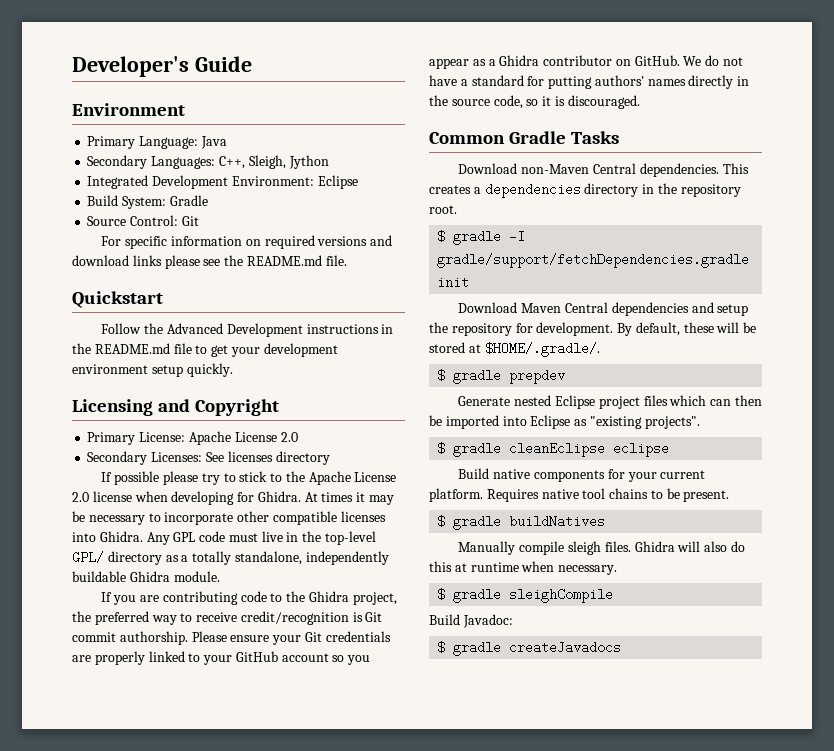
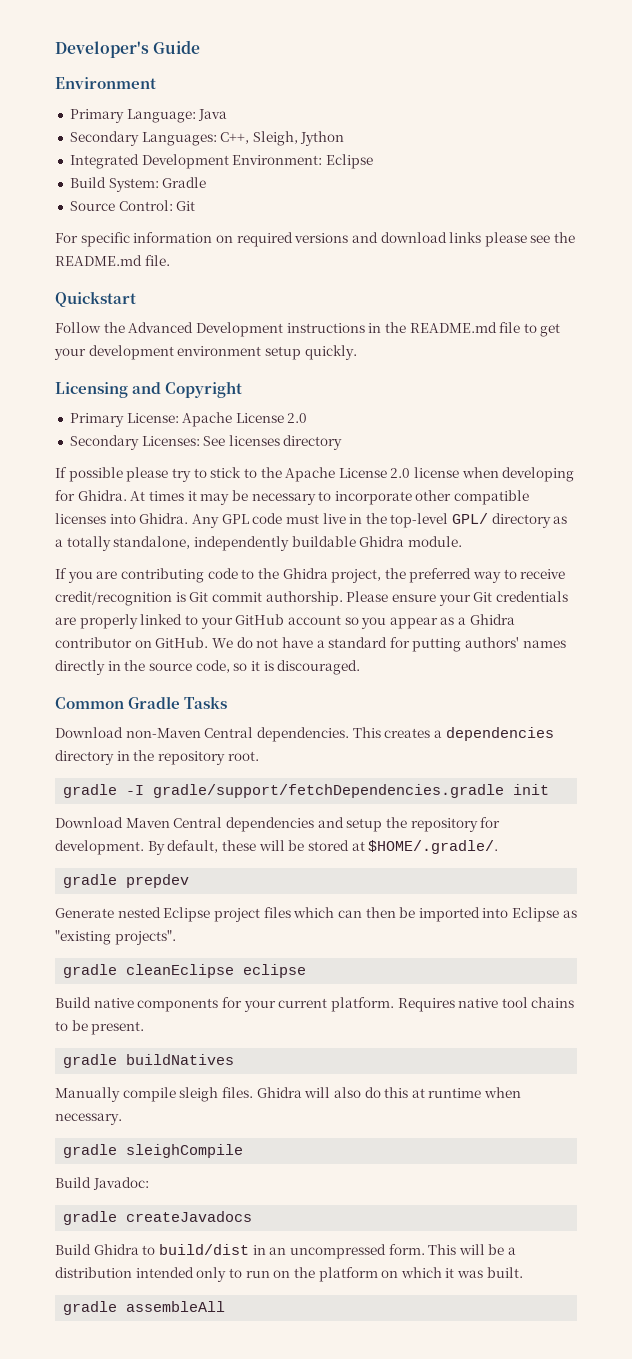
- $ gradle -I gradle/support/fetchDependencies.gradle init
+ gradle -I gradle/support/fetchDependencies.gradle init
- $ gradle prepdev
+ gradle prepdev
- $ gradle cleanEclipse eclipse
+ gradle cleanEclipse eclipse
- $ gradle buildNatives
+ gradle buildNatives
- $ gradle sleighCompile
+ gradle sleighCompile
- $ gradle createJavadocs
+ gradle createJavadocs
+ Build Ghidra to build/dist in an uncompressed form. This will be a distribution intended only to run on the platform on which it was built.
+ gradle assembleAll

